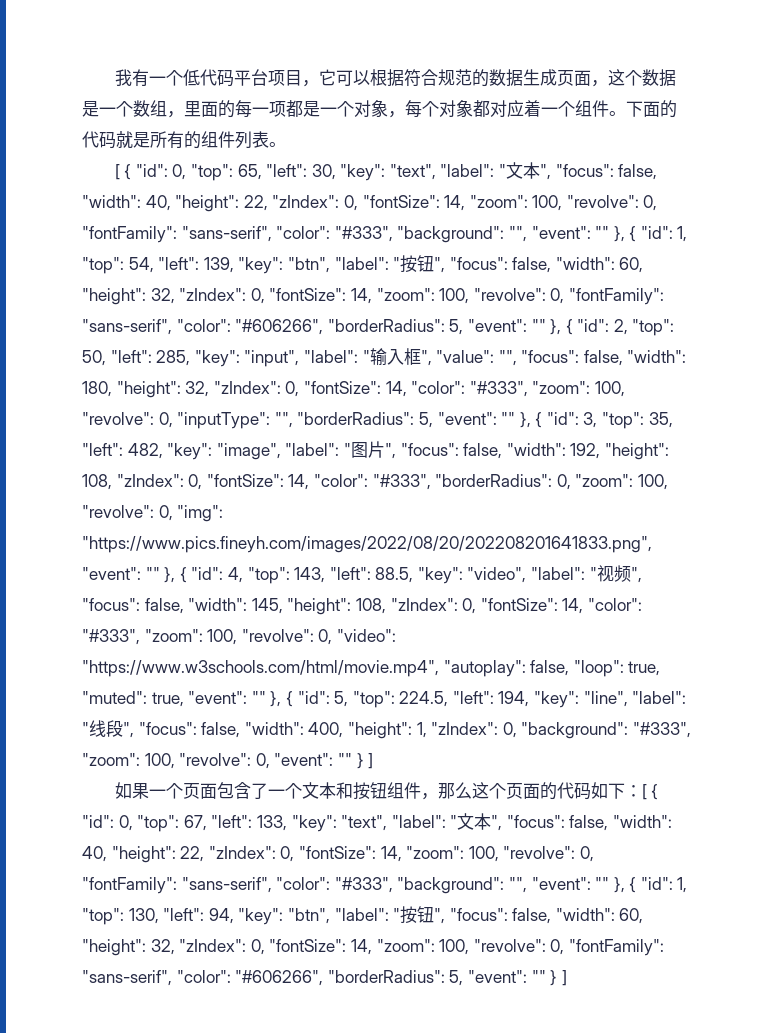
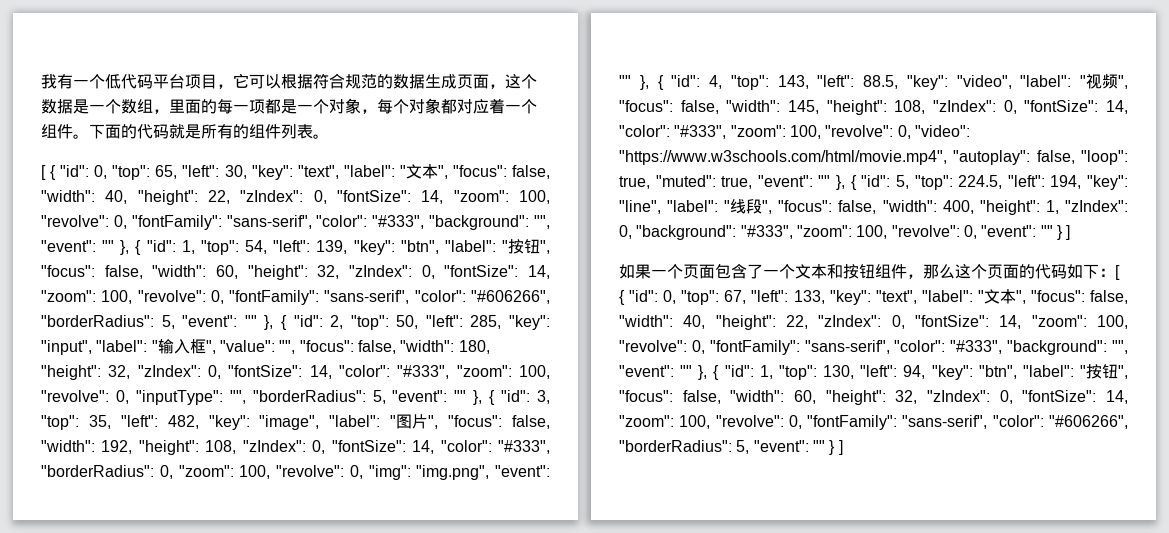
- "https://www.pics.fineyh.com/images/2022/08/20/202208201641833.png", "event":
+ "img.png", "event":

